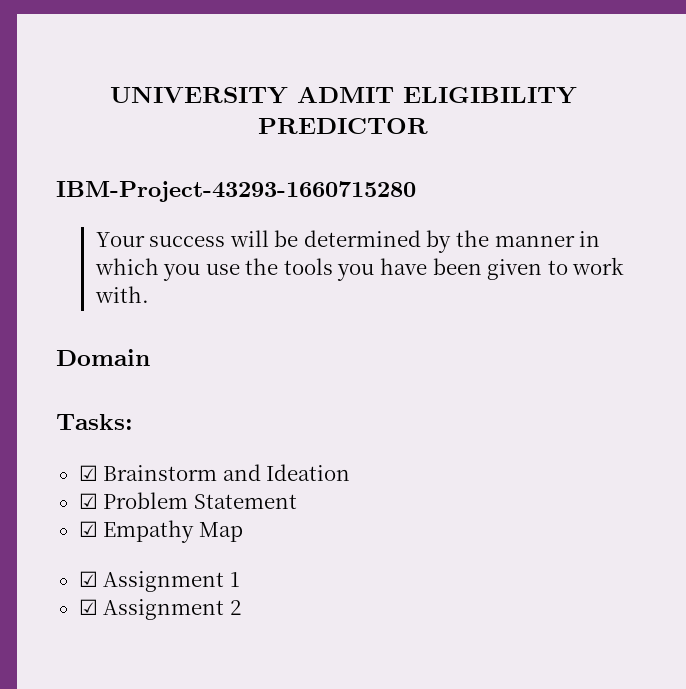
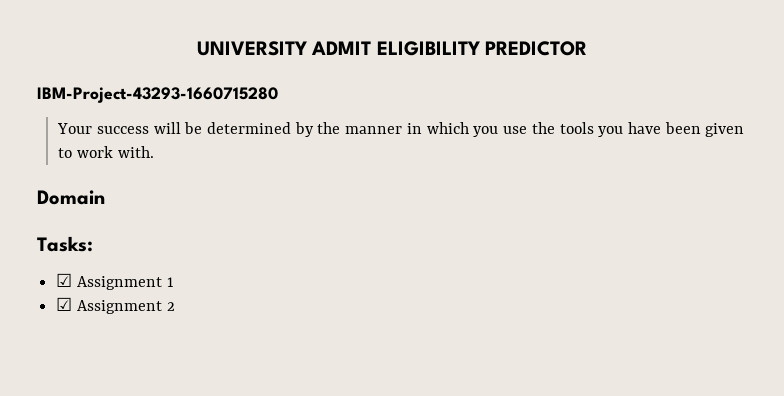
- ☑ Brainstorm and Ideation
- ☑ Problem Statement
- ☑ Empathy Map

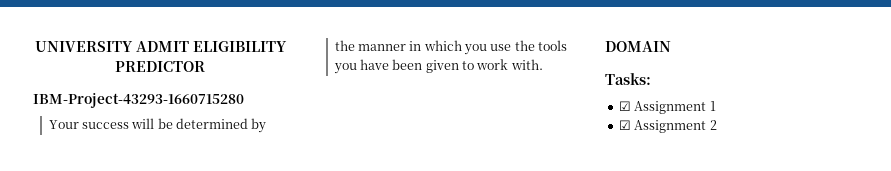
- Domain
+ DOMAIN

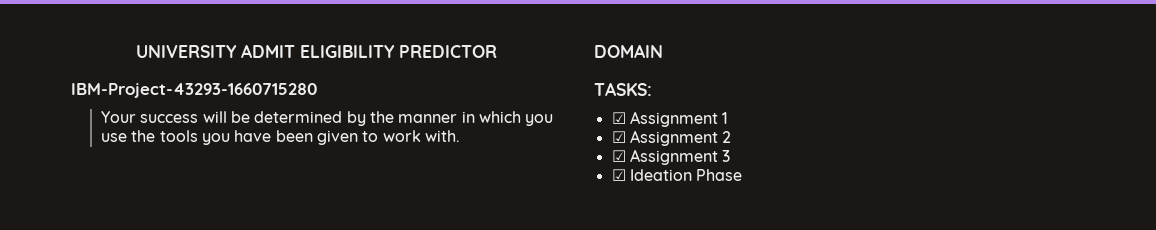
- Tasks:
+ TASKS:
+ ☑ Assignment 3
+ ☑ Ideation Phase

